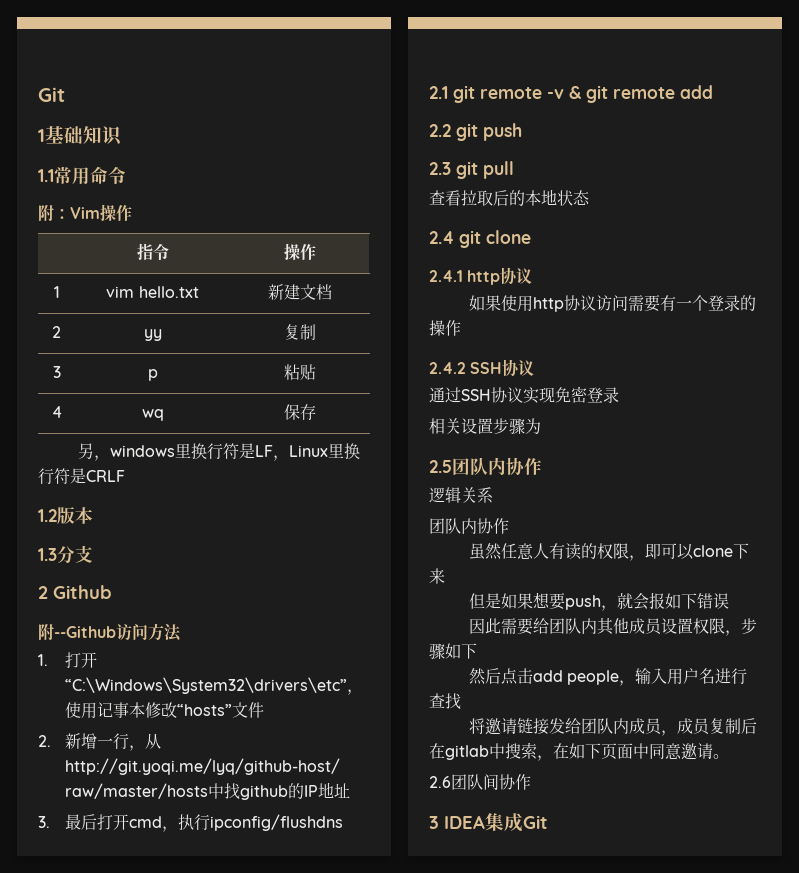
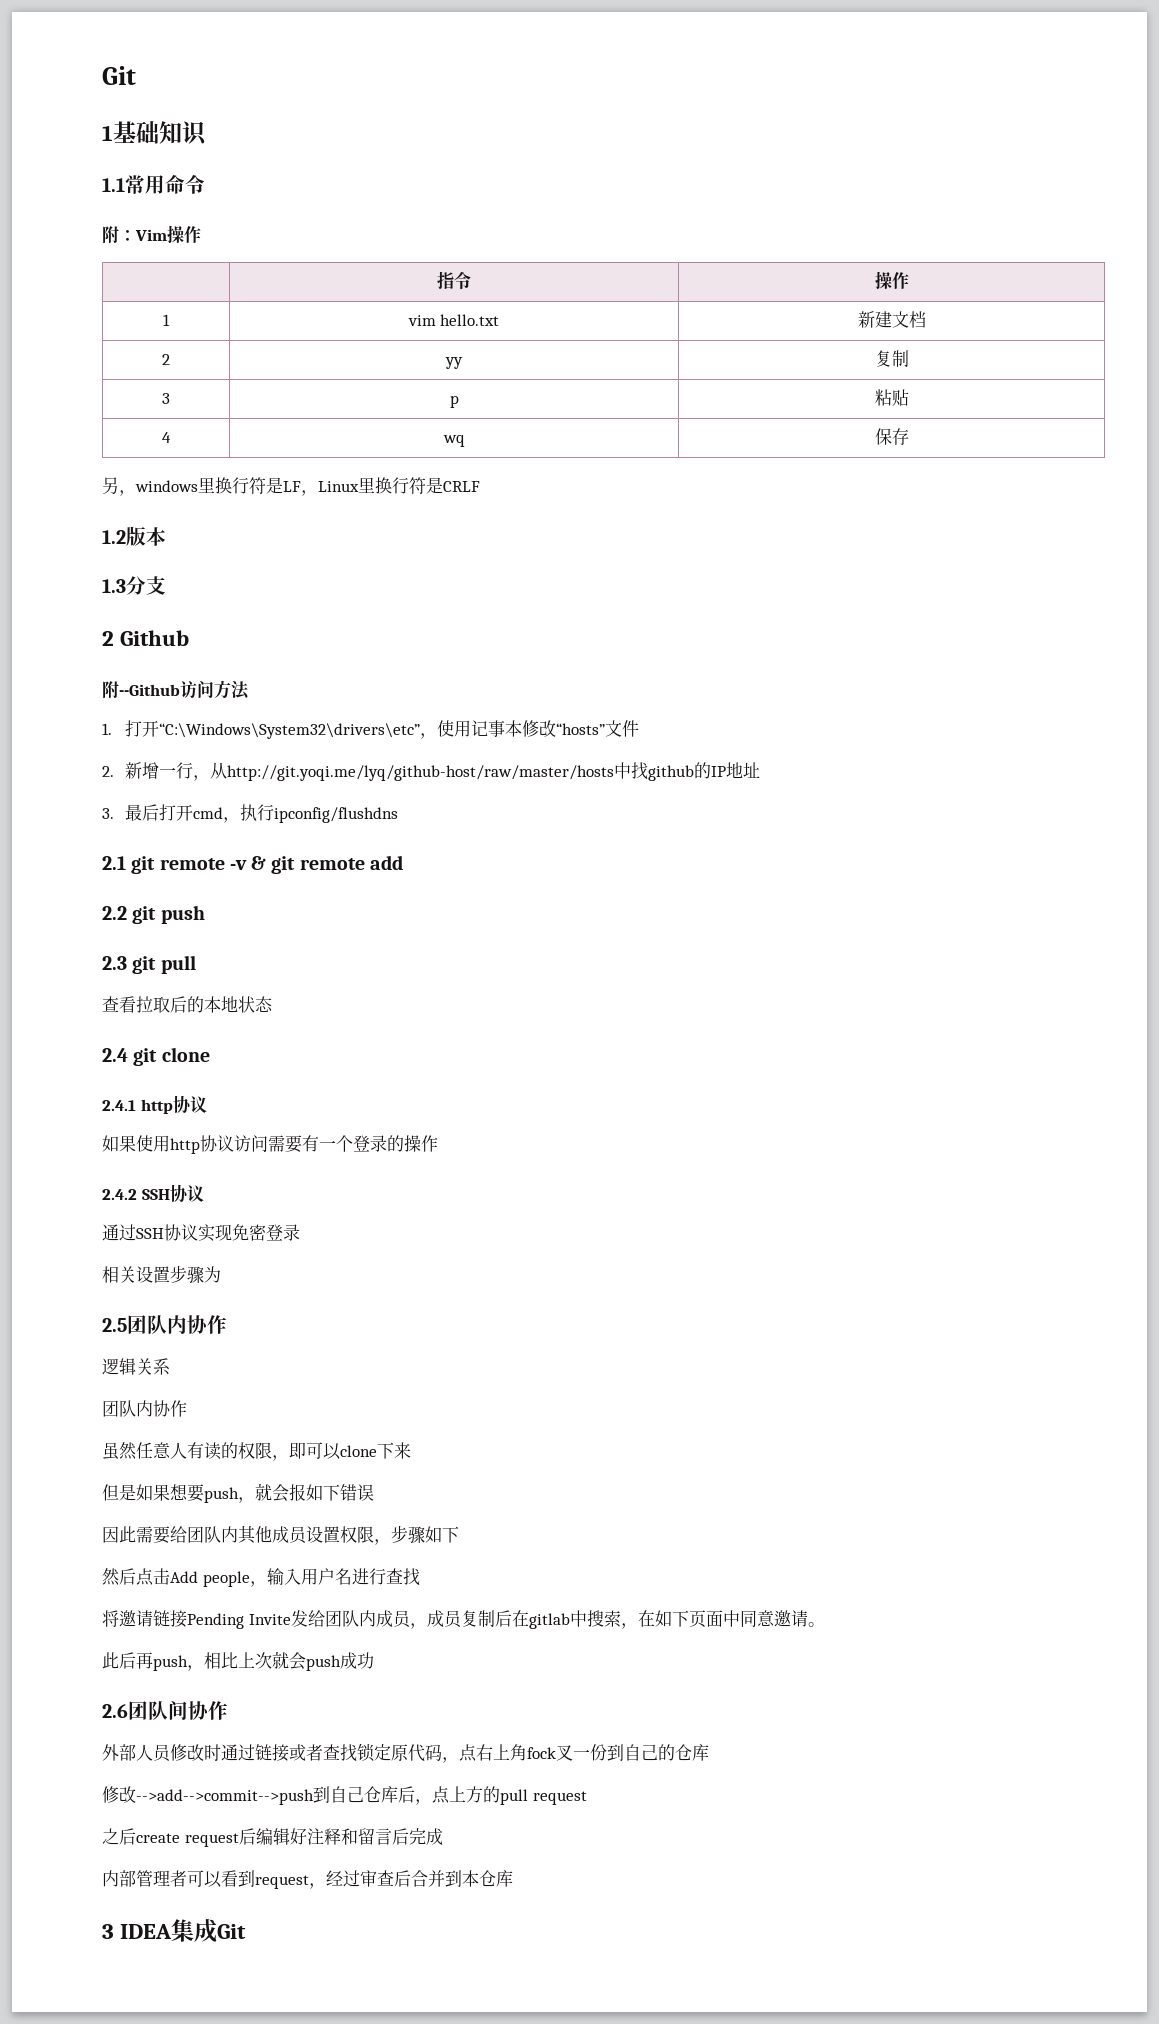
- 然后点击add people，输入用户名进行查找
+ 然后点击Add people，输入用户名进行查找
- 将邀请链接发给团队内成员，成员复制后在gitlab中搜索，在如下页面中同意邀请。
+ 将邀请链接Pending Invite发给团队内成员，成员复制后在gitlab中搜索，在如下页面中同意邀请。
+ 此后再push，相比上次就会push成功
  2.6团队间协作
+ 外部人员修改时通过链接或者查找锁定原代码，点右上角fock叉一份到自己的仓库
+ 修改-->add-->commit-->push到自己仓库后，点上方的pull request
+ 之后create request后编辑好注释和留言后完成
+ 内部管理者可以看到request，经过审查后合并到本仓库

